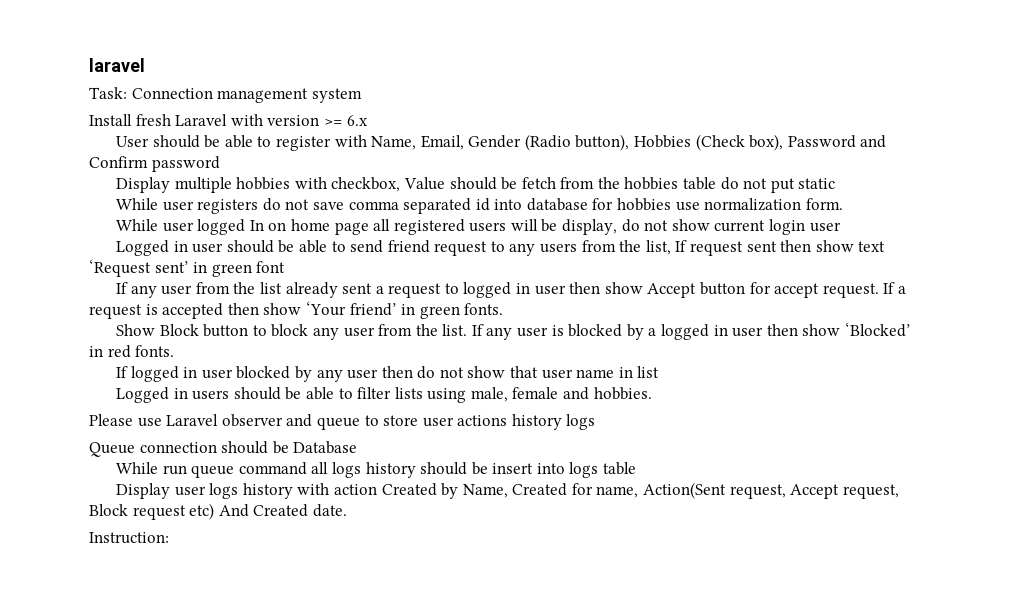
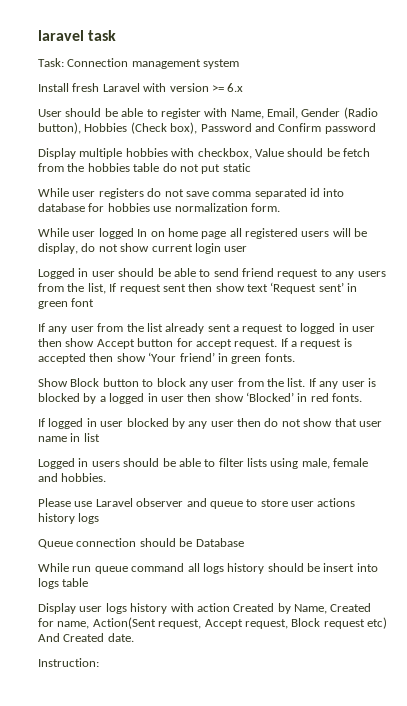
- laravel
+ laravel task

